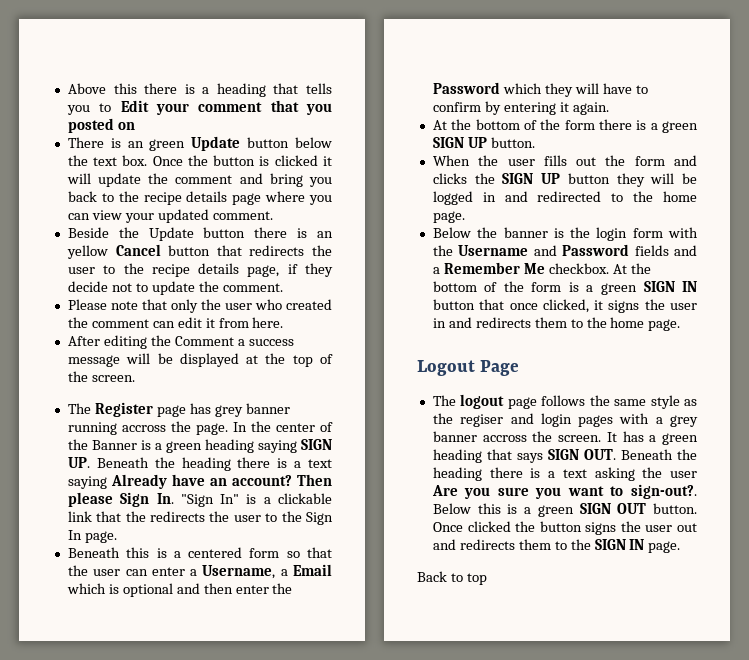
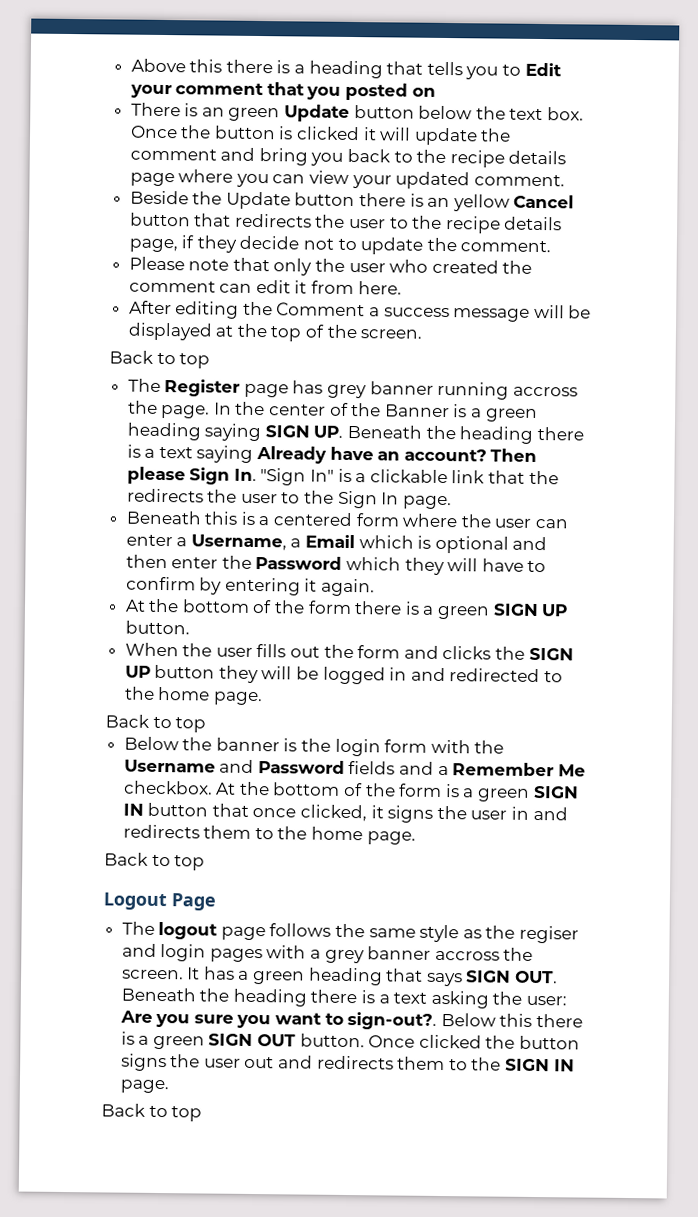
  After editing the Comment a success message will be displayed at the top of the screen.
+ Back to top
- Beneath this is a centered form so that the user can enter a Username, a Email which is optional and then enter the Password which they will have to confirm by entering it again.
+ Beneath this is a centered form where the user can enter a Username, a Email which is optional and then enter the Password which they will have to confirm by entering it again.
  When the user fills out the form and clicks the SIGN UP button they will be logged in and redirected to the home page.
+ Back to top
  At the bottom of the form is a green SIGN IN button that once clicked, it signs the user in and redirects them to the home page.
+ Back to top
- It has a green heading that says SIGN OUT. Beneath the heading there is a text asking the user Are you sure you want to sign-out?.
+ It has a green heading that says SIGN OUT. Beneath the heading there is a text asking the user: Are you sure you want to sign-out?.
- Below this is a green SIGN OUT button.
+ Below this there is a green SIGN OUT button.

